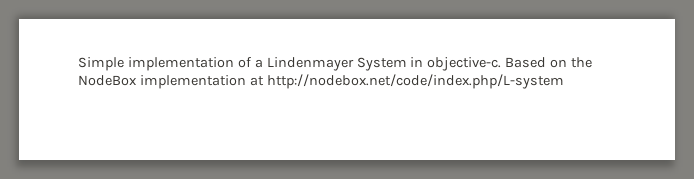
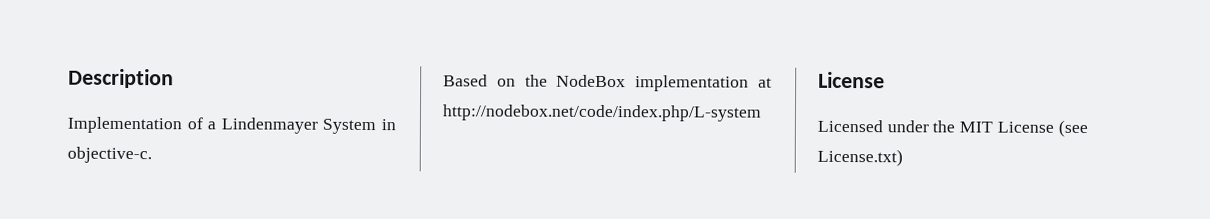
- Simple implementation of a Lindenmayer System in objective-c. Based on the NodeBox implementation at http://nodebox.net/code/index.php/L-system
+ Description
+ Implementation of a Lindenmayer System in objective-c.
+ Based on the NodeBox implementation at http://nodebox.net/code/index.php/L-system
+ License
+ Licensed under the MIT License (see License.txt)

